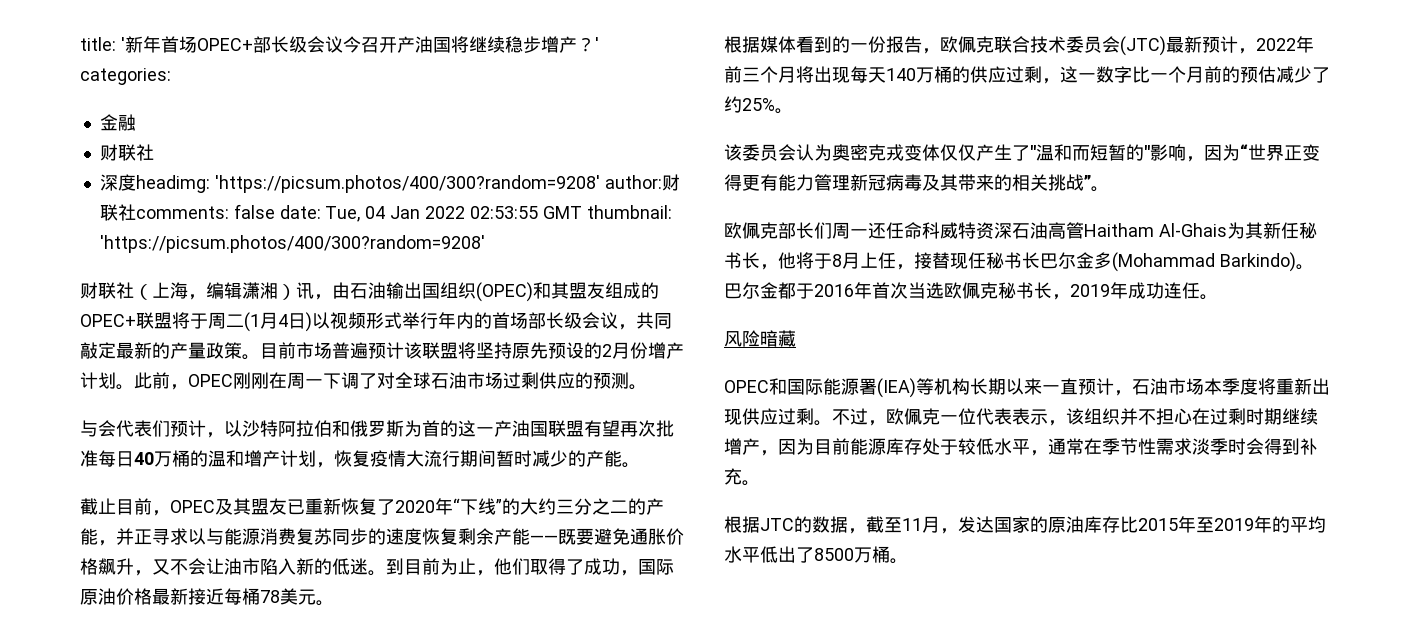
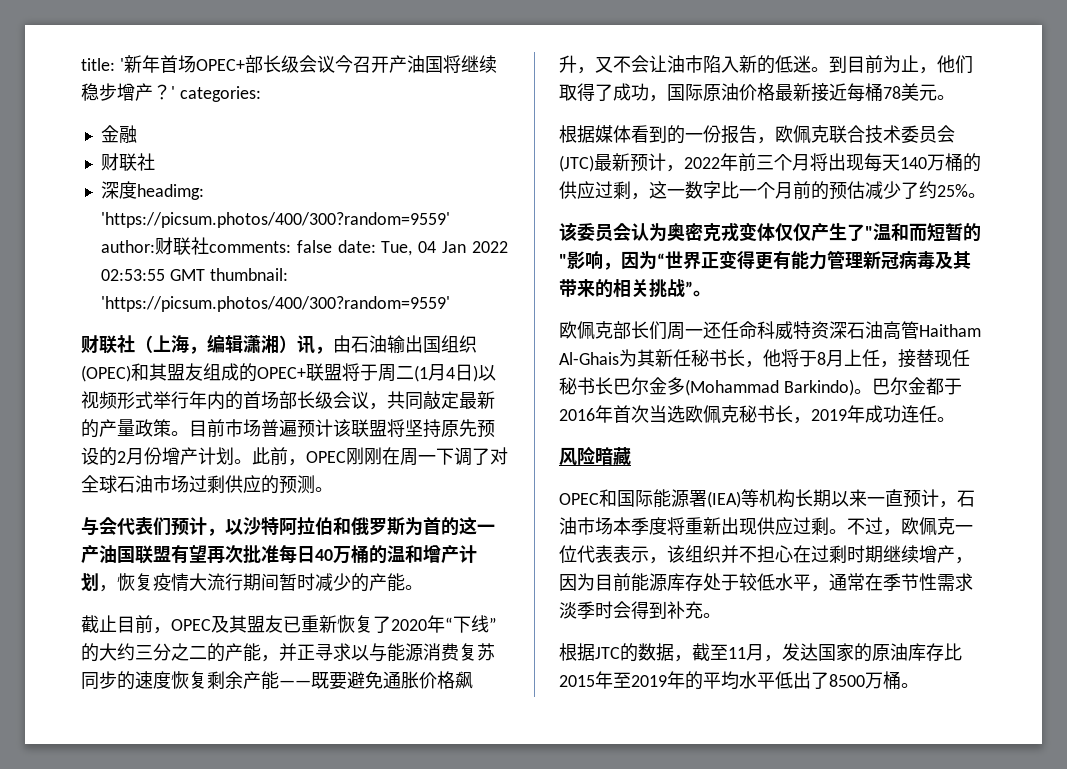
- 深度headimg: 'https://picsum.photos/400/300?random=9208' author:财联社comments: false date: Tue, 04 Jan 2022 02:53:55 GMT thumbnail: 'https://picsum.photos/400/300?random=9208'
+ 深度headimg: 'https://picsum.photos/400/300?random=9559' author:财联社comments: false date: Tue, 04 Jan 2022 02:53:55 GMT thumbnail: 'https://picsum.photos/400/300?random=9559'

